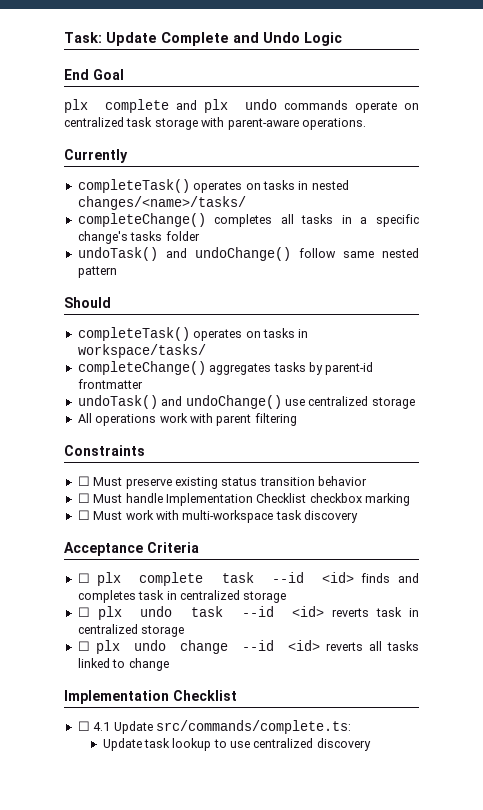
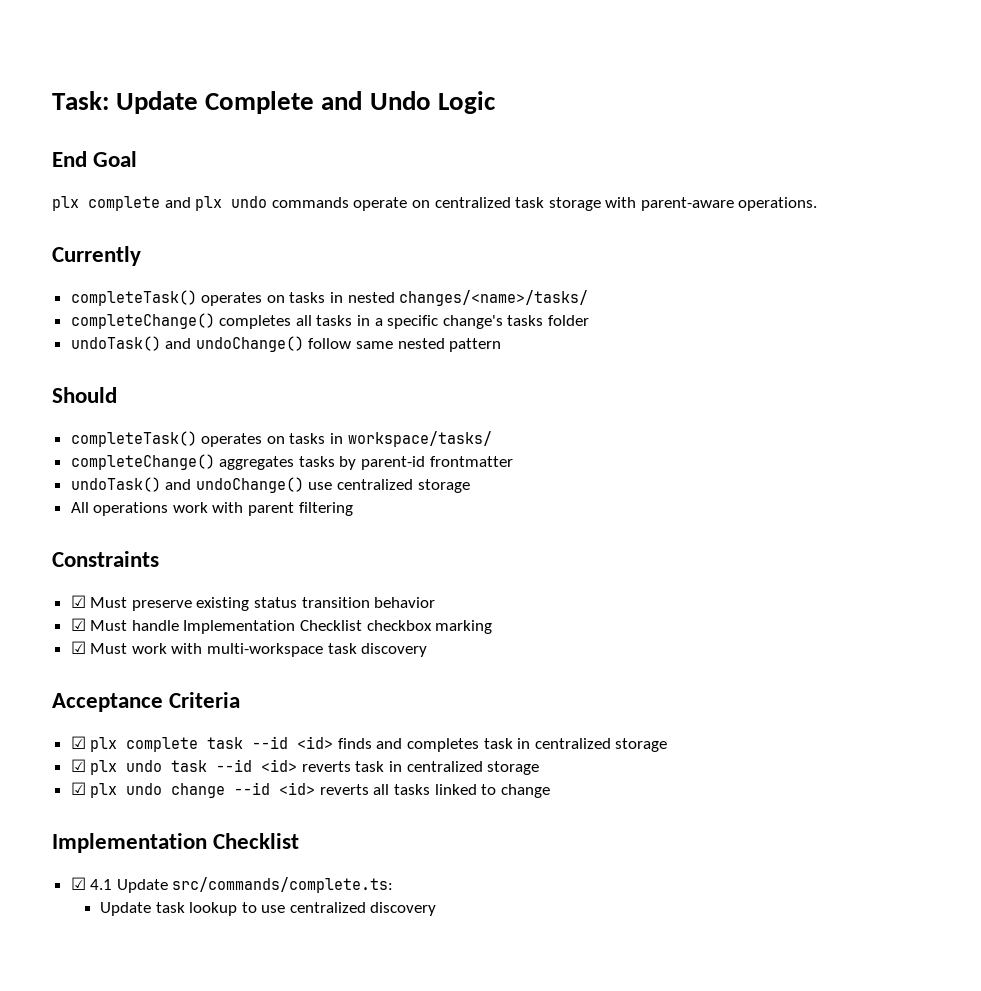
- ☐ Must preserve existing status transition behavior
+ ☑ Must preserve existing status transition behavior
- ☐ Must handle Implementation Checklist checkbox marking
+ ☑ Must handle Implementation Checklist checkbox marking
- ☐ Must work with multi-workspace task discovery
+ ☑ Must work with multi-workspace task discovery
- ☐ plx complete task --id <id> finds and completes task in centralized storage
+ ☑ plx complete task --id <id> finds and completes task in centralized storage
- ☐ plx undo task --id <id> reverts task in centralized storage
+ ☑ plx undo task --id <id> reverts task in centralized storage
- ☐ plx undo change --id <id> reverts all tasks linked to change
+ ☑ plx undo change --id <id> reverts all tasks linked to change
- ☐ 4.1 Update src/commands/complete.ts:
+ ☑ 4.1 Update src/commands/complete.ts:

